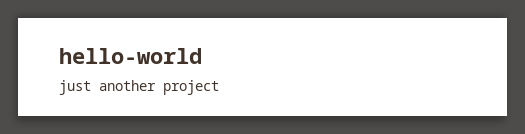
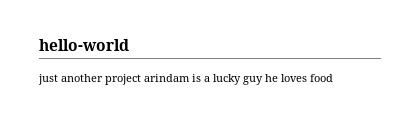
- just another project
+ just another project arindam is a lucky guy he loves food

